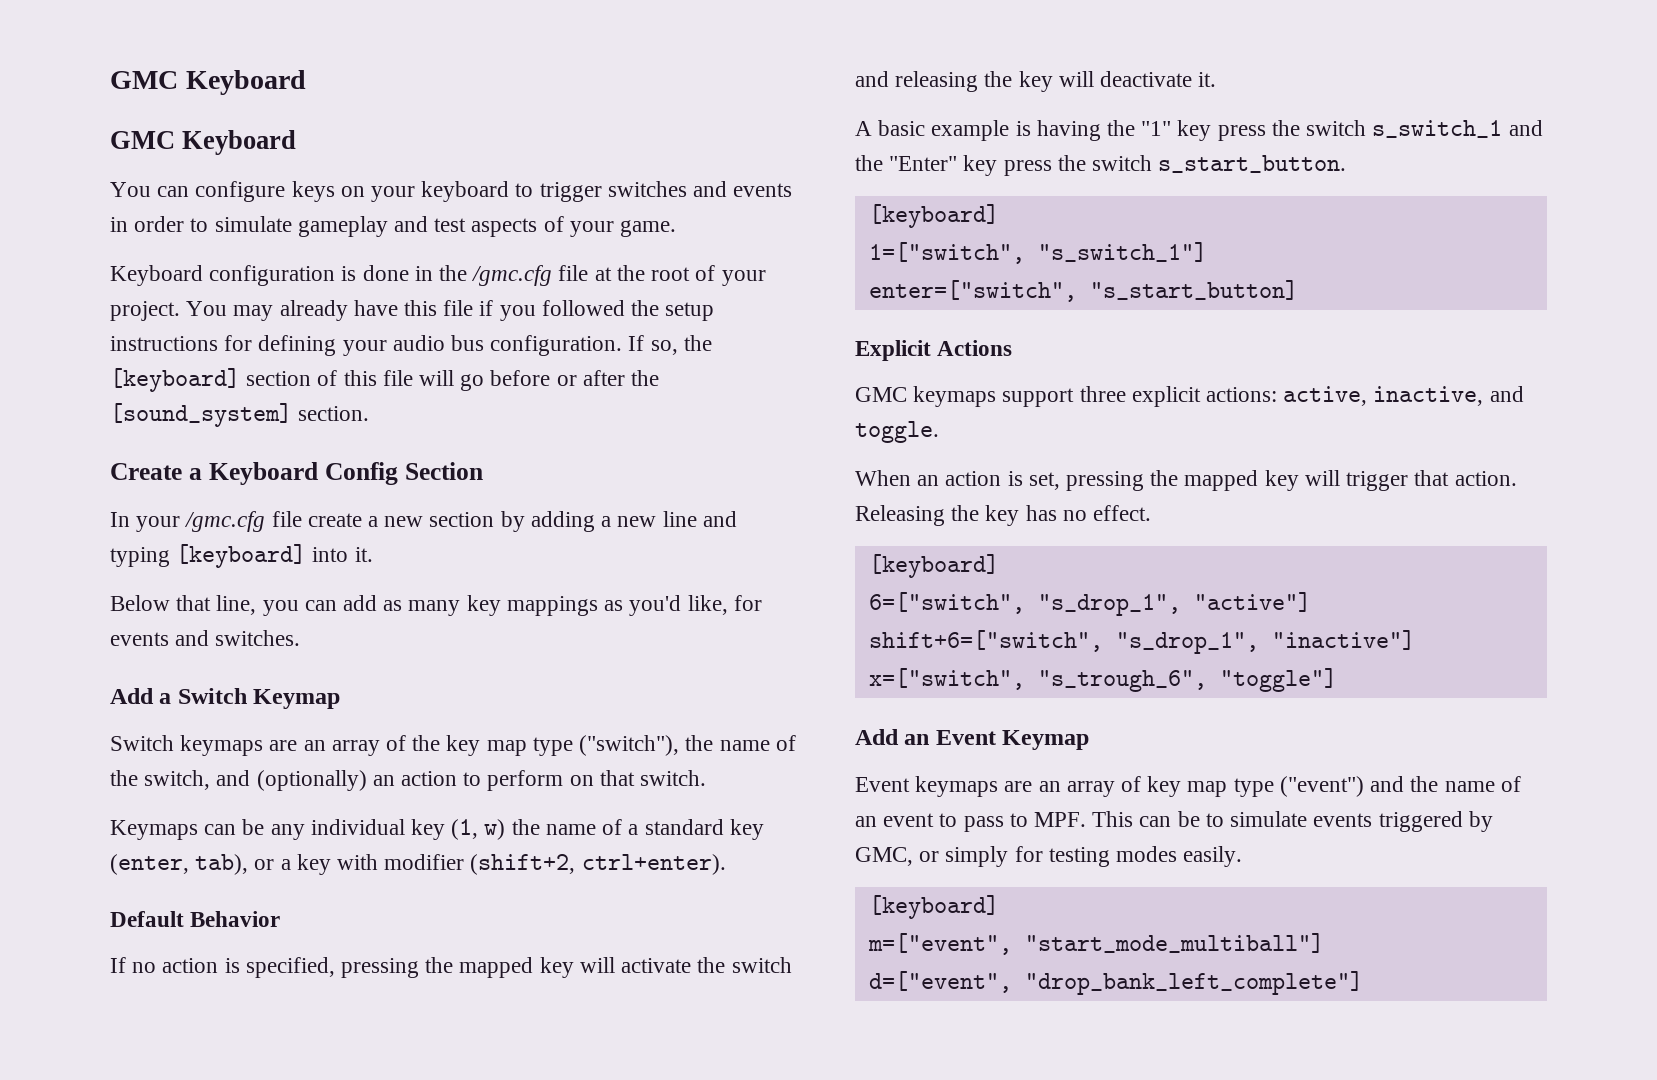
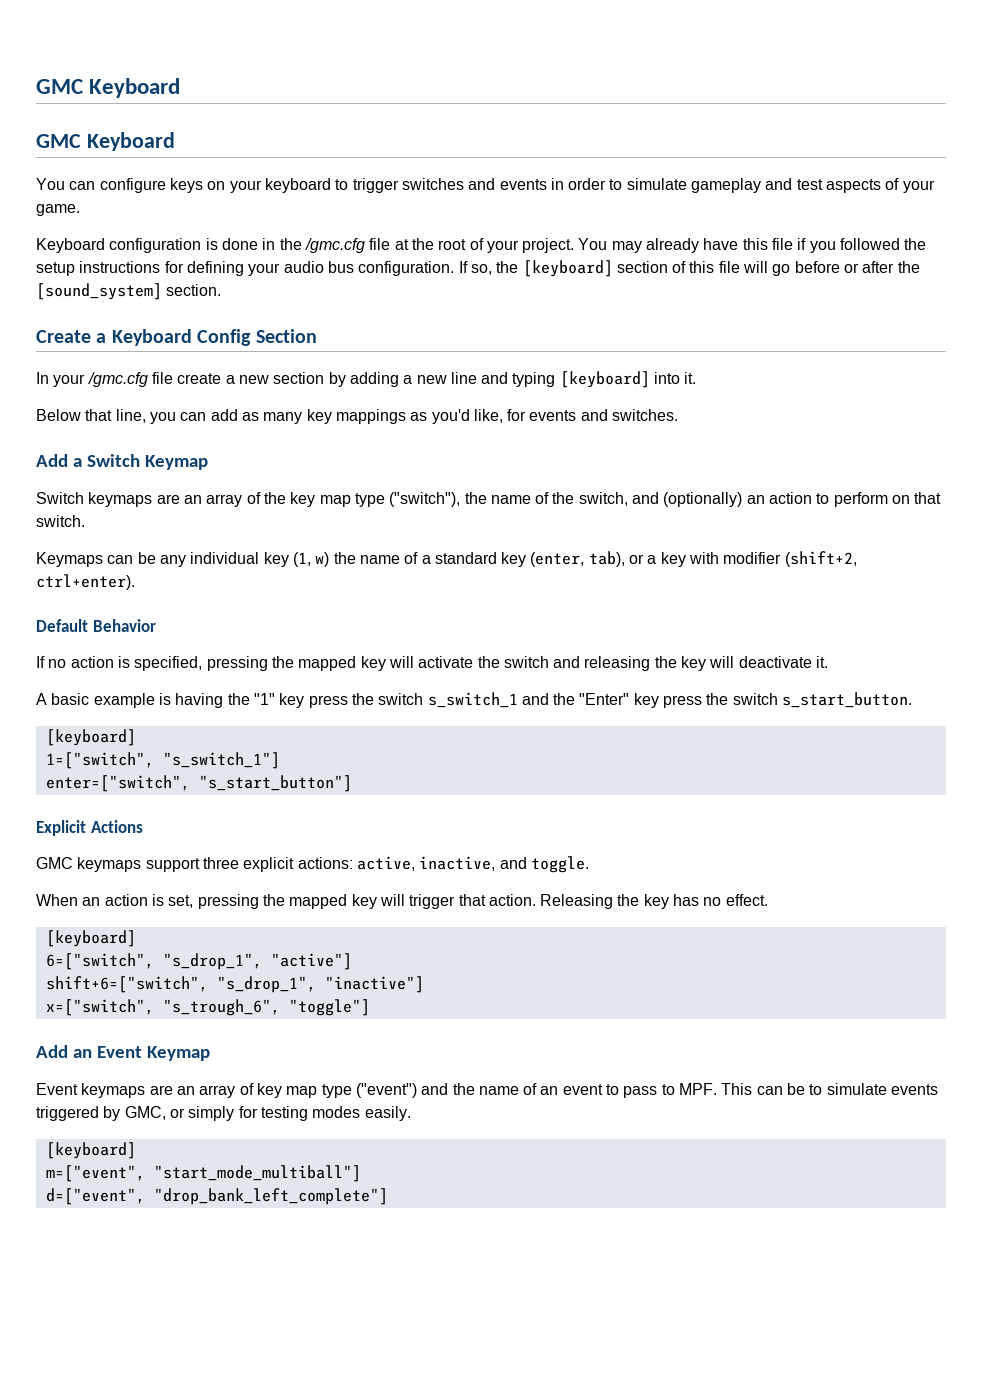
- enter=["switch", "s_start_button]
+ enter=["switch", "s_start_button"]

